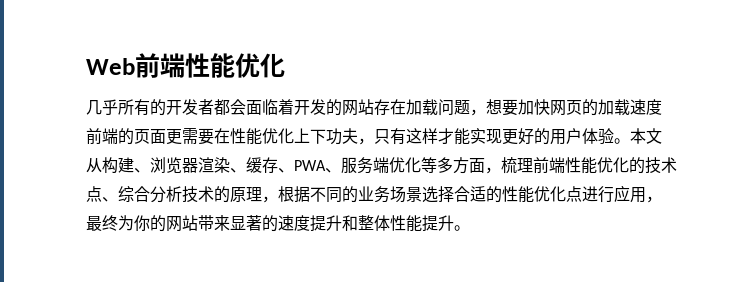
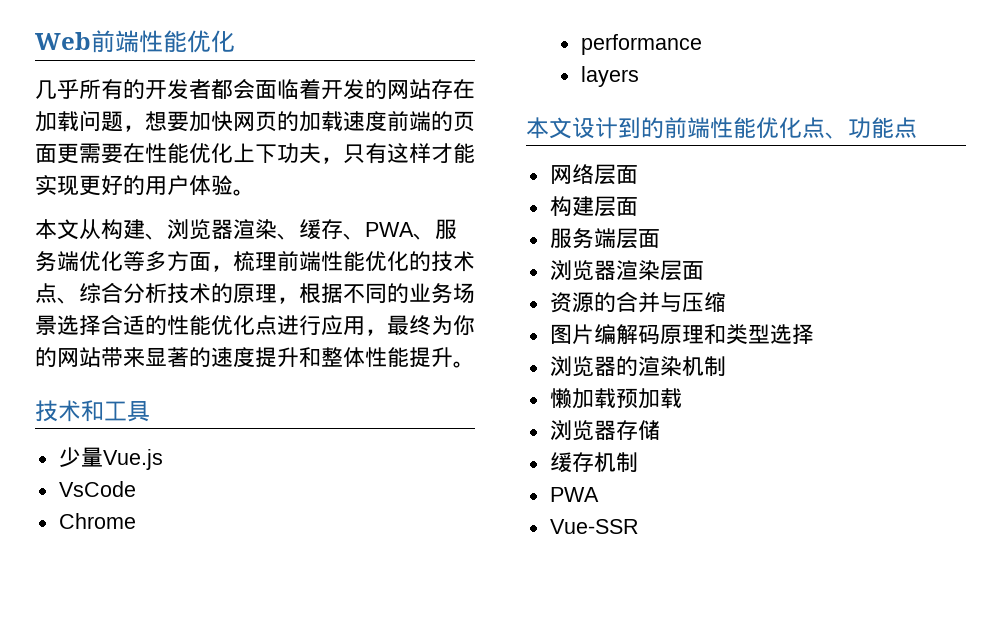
- 几乎所有的开发者都会面临着开发的网站存在加载问题，想要加快网页的加载速度前端的页面更需要在性能优化上下功夫，只有这样才能实现更好的用户体验。本文从构建、浏览器渲染、缓存、PWA、服务端优化等多方面，梳理前端性能优化的技术点、综合分析技术的原理，根据不同的业务场景选择合适的性能优化点进行应用，最终为你的网站带来显著的速度提升和整体性能提升。
+ 几乎所有的开发者都会面临着开发的网站存在加载问题，想要加快网页的加载速度前端的页面更需要在性能优化上下功夫，只有这样才能实现更好的用户体验。
+ 本文从构建、浏览器渲染、缓存、PWA、服务端优化等多方面，梳理前端性能优化的技术点、综合分析技术的原理，根据不同的业务场景选择合适的性能优化点进行应用，最终为你的网站带来显著的速度提升和整体性能提升。
+ 技术和工具
+ 少量Vue.js
+ VsCode
+ Chrome
+ performance
+ layers
+ 本文设计到的前端性能优化点、功能点
+ 网络层面
+ 构建层面
+ 服务端层面
+ 浏览器渲染层面
+ 资源的合并与压缩
+ 图片编解码原理和类型选择
+ 浏览器的渲染机制
+ 懒加载预加载
+ 浏览器存储
+ 缓存机制
+ PWA
+ Vue-SSR

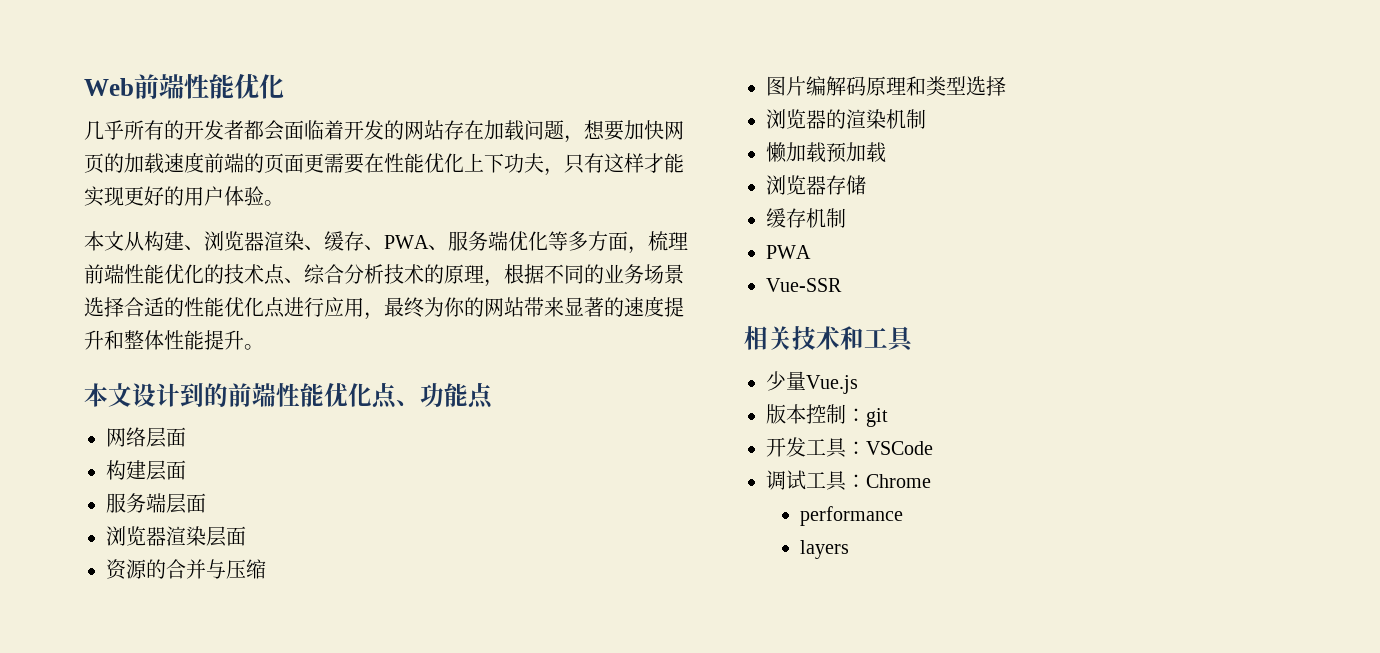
- 技术和工具
- 少量Vue.js
- VsCode
- Chrome
- performance
- layers
+ 相关技术和工具
+ 少量Vue.js
+ 版本控制：git
+ 开发工具：VSCode
+ 调试工具：Chrome
+ performance
+ layers

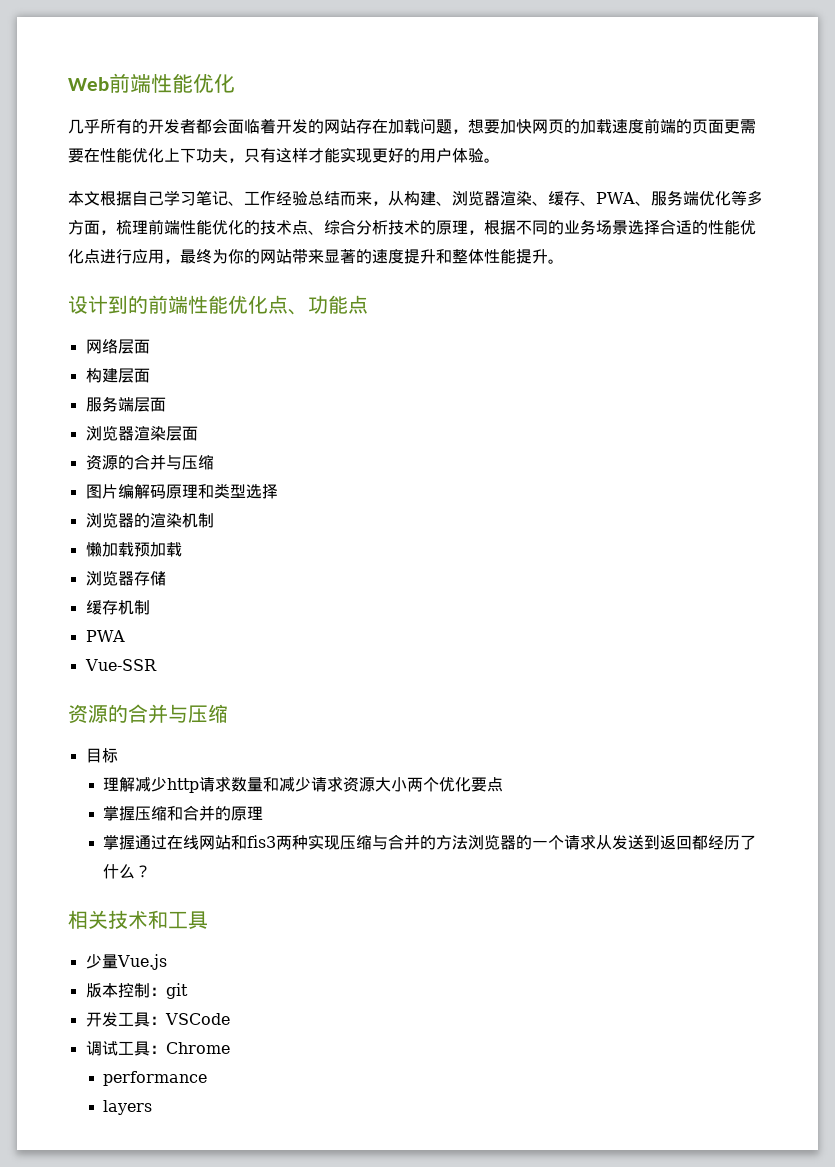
- 本文从构建、浏览器渲染、缓存、PWA、服务端优化等多方面，梳理前端性能优化的技术点、综合分析技术的原理，根据不同的业务场景选择合适的性能优化点进行应用，最终为你的网站带来显著的速度提升和整体性能提升。
+ 本文根据自己学习笔记、工作经验总结而来，从构建、浏览器渲染、缓存、PWA、服务端优化等多方面，梳理前端性能优化的技术点、综合分析技术的原理，根据不同的业务场景选择合适的性能优化点进行应用，最终为你的网站带来显著的速度提升和整体性能提升。
- 本文设计到的前端性能优化点、功能点
+ 设计到的前端性能优化点、功能点
  Vue-SSR
+ 资源的合并与压缩
+ 目标
+ 理解减少http请求数量和减少请求资源大小两个优化要点
+ 掌握压缩和合并的原理
+ 掌握通过在线网站和fis3两种实现压缩与合并的方法浏览器的一个请求从发送到返回都经历了什么？

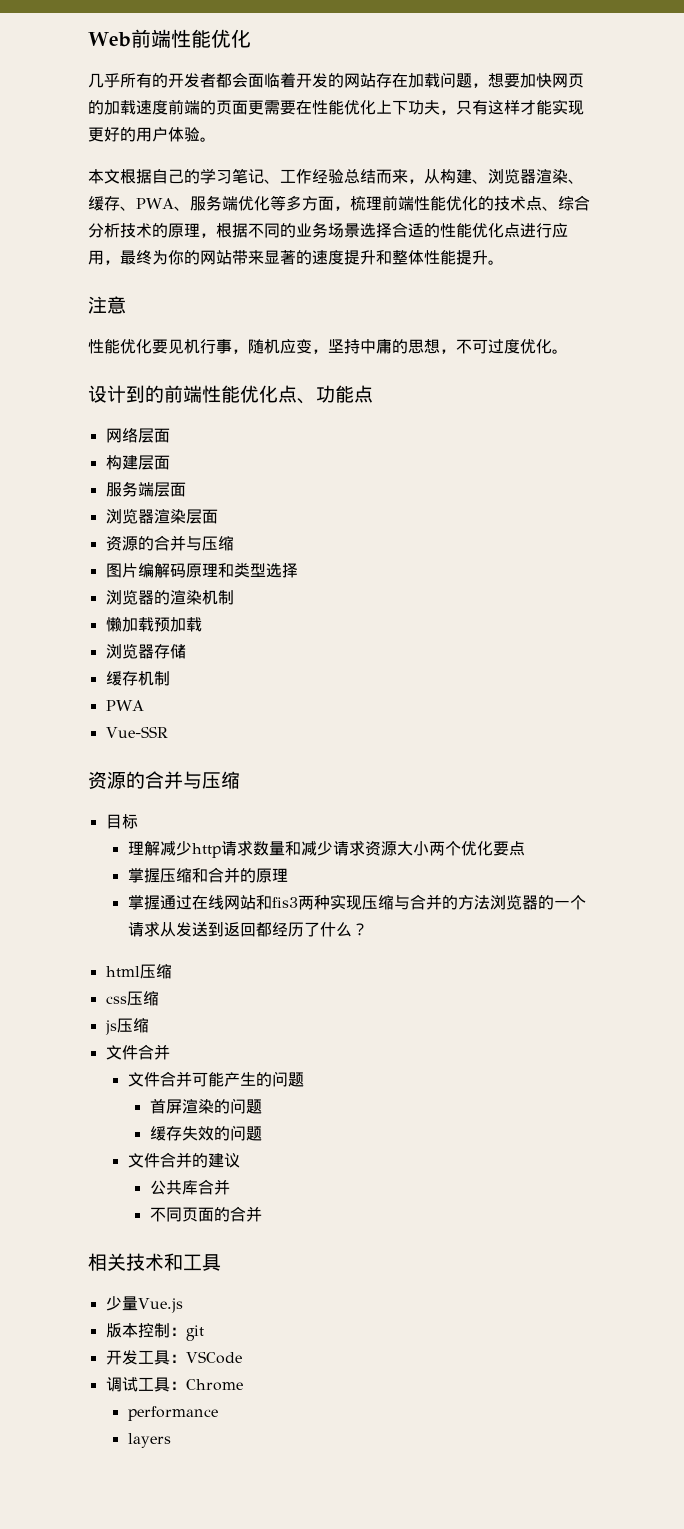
- 本文根据自己学习笔记、工作经验总结而来，从构建、浏览器渲染、缓存、PWA、服务端优化等多方面，梳理前端性能优化的技术点、综合分析技术的原理，根据不同的业务场景选择合适的性能优化点进行应用，最终为你的网站带来显著的速度提升和整体性能提升。
+ 本文根据自己的学习笔记、工作经验总结而来，从构建、浏览器渲染、缓存、PWA、服务端优化等多方面，梳理前端性能优化的技术点、综合分析技术的原理，根据不同的业务场景选择合适的性能优化点进行应用，最终为你的网站带来显著的速度提升和整体性能提升。
+ 注意
+ 性能优化要见机行事，随机应变，坚持中庸的思想，不可过度优化。
+ html压缩
+ css压缩
+ js压缩
+ 文件合并
+ 文件合并可能产生的问题
+ 首屏渲染的问题
+ 缓存失效的问题
+ 文件合并的建议
+ 公共库合并
+ 不同页面的合并

